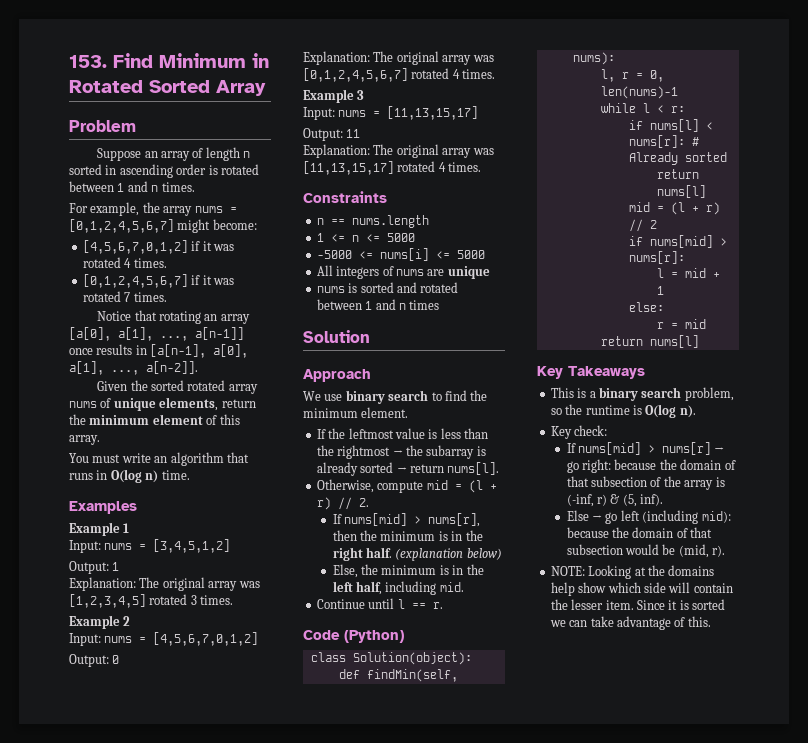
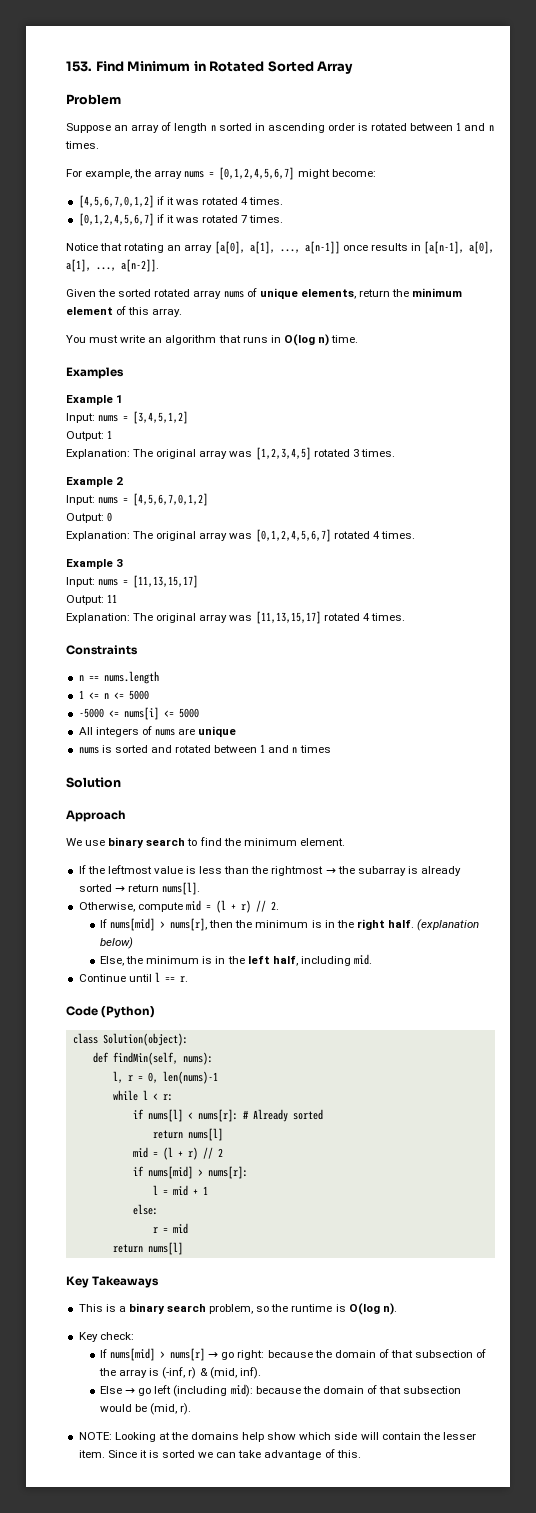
- If nums[mid] > nums[r] → go right: because the domain of that subsection of the array is (-inf, r) & (5, inf).
+ If nums[mid] > nums[r] → go right: because the domain of that subsection of the array is (-inf, r) & (mid, inf).

